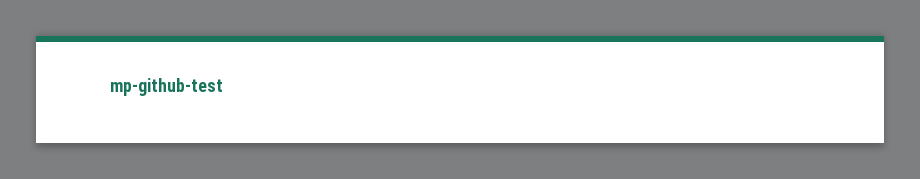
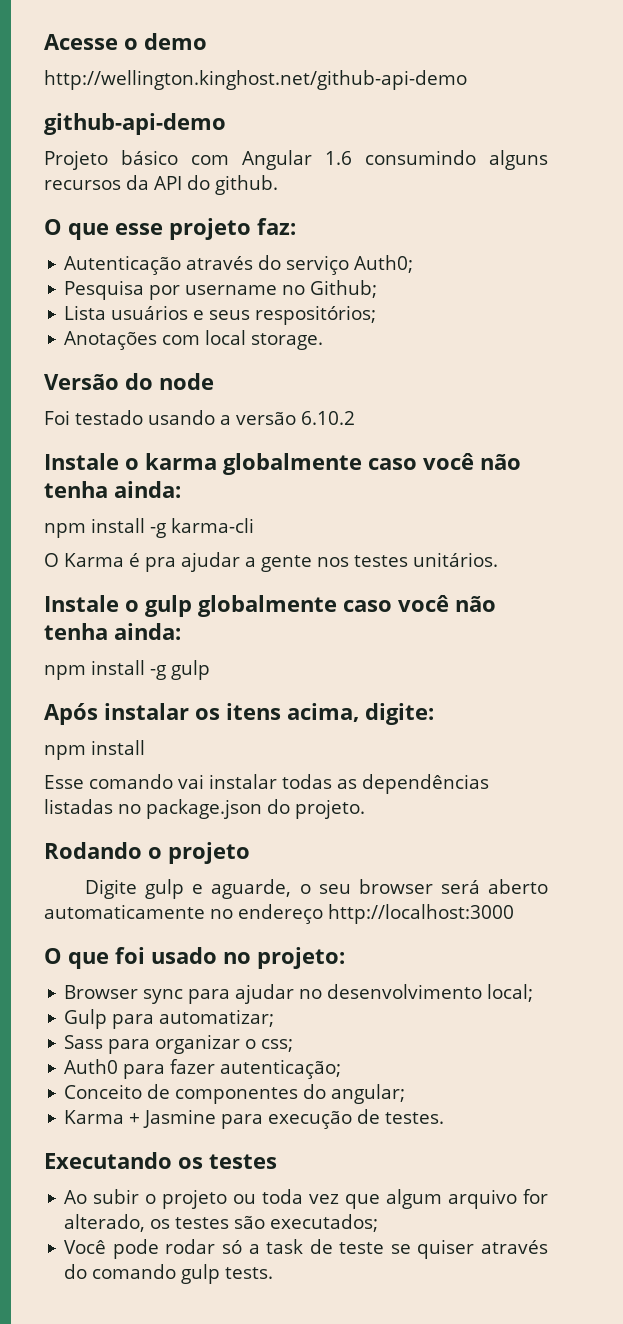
- mp-github-test
+ Acesse o demo
+ http://wellington.kinghost.net/github-api-demo
+ github-api-demo
+ Projeto básico com Angular 1.6 consumindo alguns recursos da API do github.
+ O que esse projeto faz:
+ Autenticação através do serviço Auth0;
+ Pesquisa por username no Github;
+ Lista usuários e seus respositórios;
+ Anotações com local storage.
+ Versão do node
+ Foi testado usando a versão 6.10.2
+ Instale o karma globalmente caso você não tenha ainda:
+ npm install -g karma-cli
+ O Karma é pra ajudar a gente nos testes unitários.
+ Instale o gulp globalmente caso você não tenha ainda:
+ npm install -g gulp
+ Após instalar os itens acima, digite:
+ npm install
+ Esse comando vai instalar todas as dependências listadas no package.json do projeto.
+ Rodando o projeto
+ Digite gulp e aguarde, o seu browser será aberto automaticamente no endereço http://localhost:3000
+ O que foi usado no projeto:
+ Browser sync para ajudar no desenvolvimento local;
+ Gulp para automatizar;
+ Sass para organizar o css;
+ Auth0 para fazer autenticação;
+ Conceito de componentes do angular;
+ Karma + Jasmine para execução de testes.
+ Executando os testes
+ Ao subir o projeto ou toda vez que algum arquivo for alterado, os testes são executados;
+ Você pode rodar só a task de teste se quiser através do comando gulp tests.

